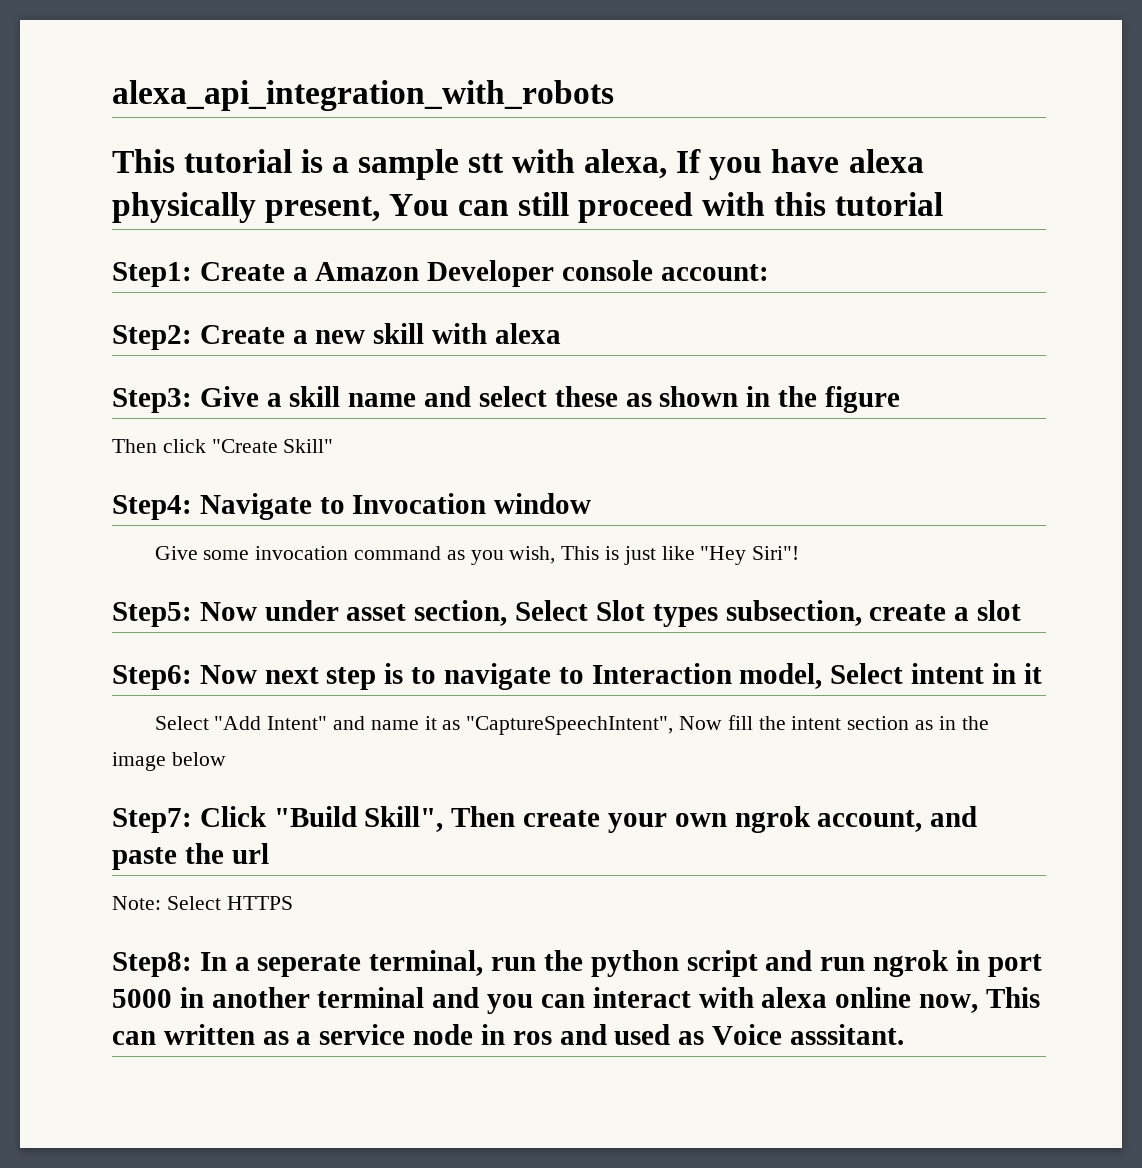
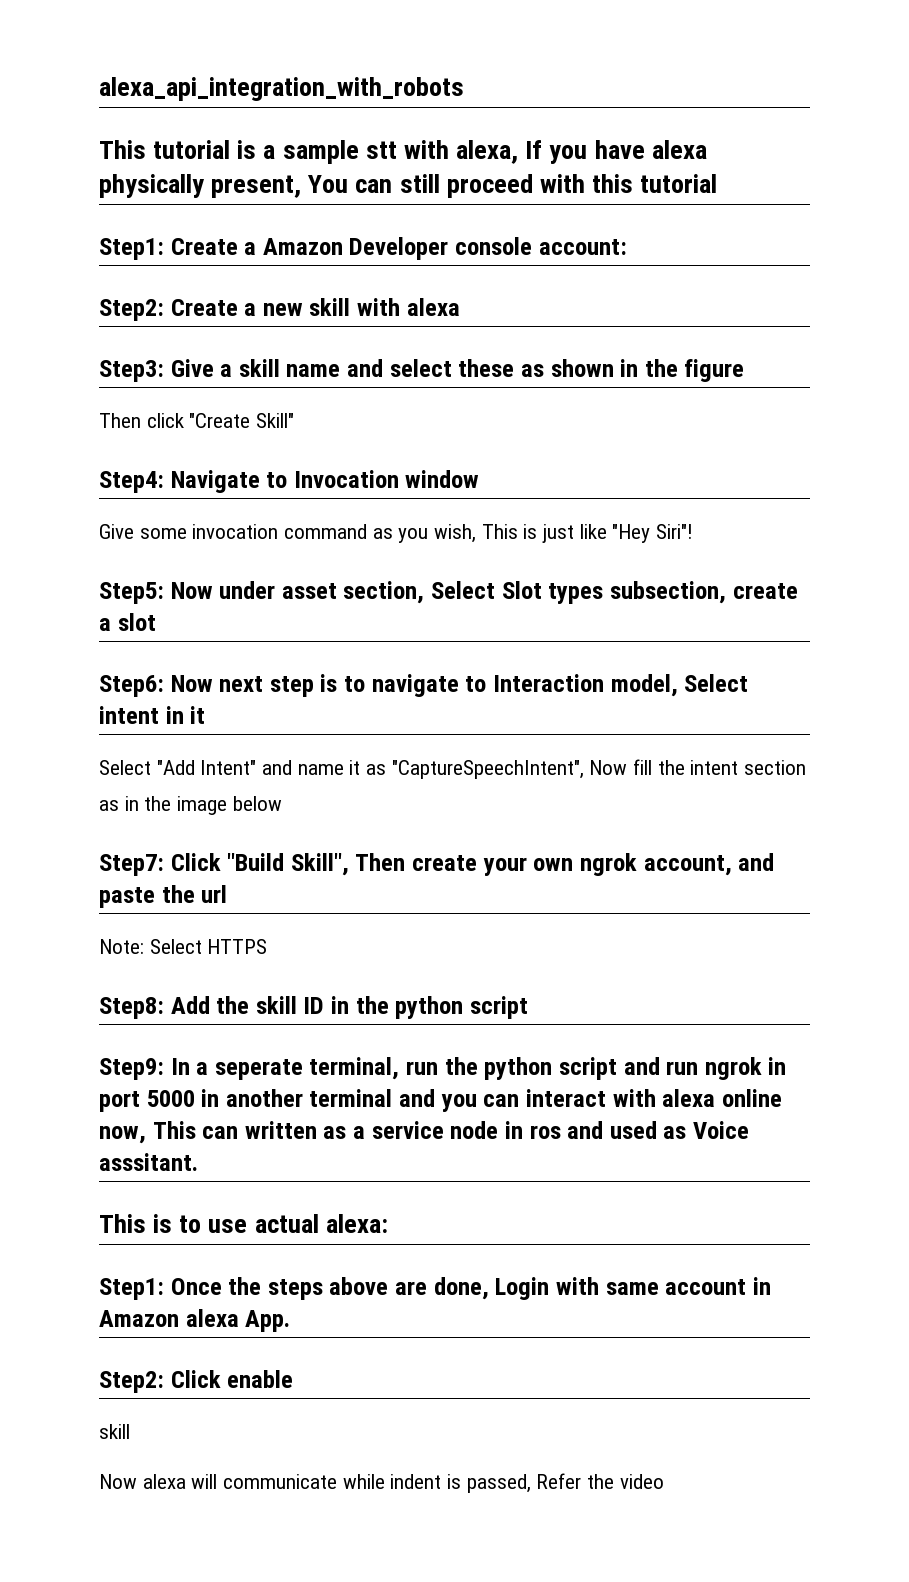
- Step8: In a seperate terminal, run the python script and run ngrok in port 5000 in another terminal and you can interact with alexa online now, This can written as a service node in ros and used as Voice asssitant.
+ Step8: Add the skill ID in the python script
+ Step9: In a seperate terminal, run the python script and run ngrok in port 5000 in another terminal and you can interact with alexa online now, This can written as a service node in ros and used as Voice asssitant.
+ This is to use actual alexa:
+ Step1: Once the steps above are done, Login with same account in Amazon alexa App.
+ Step2: Click enable
+ skill
+ Now alexa will communicate while indent is passed, Refer the video

